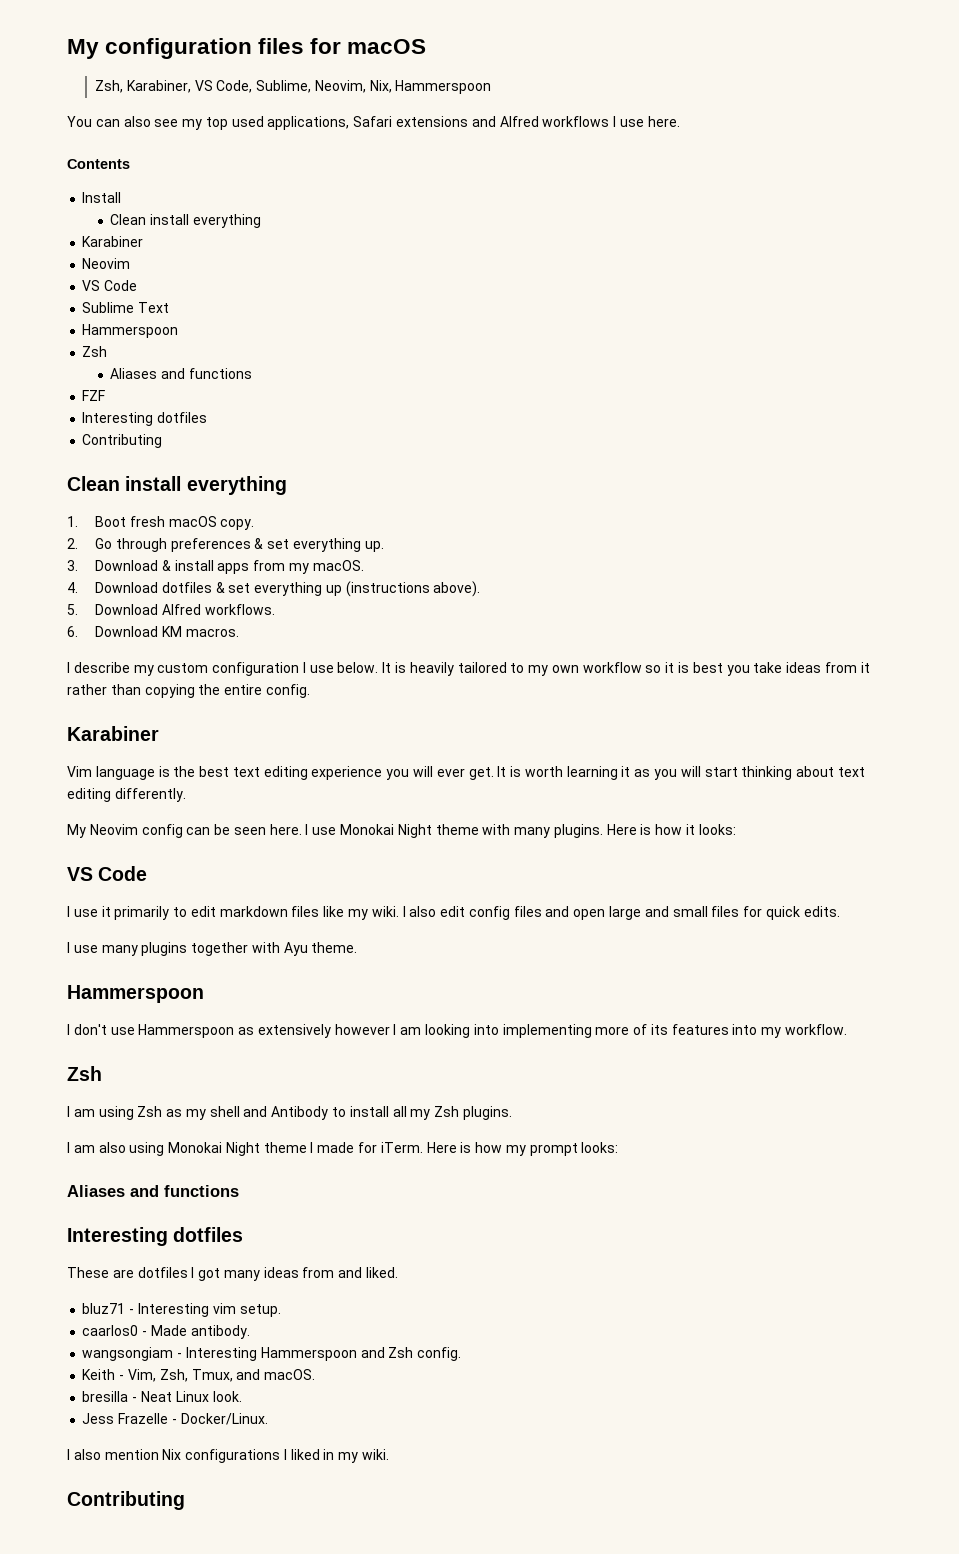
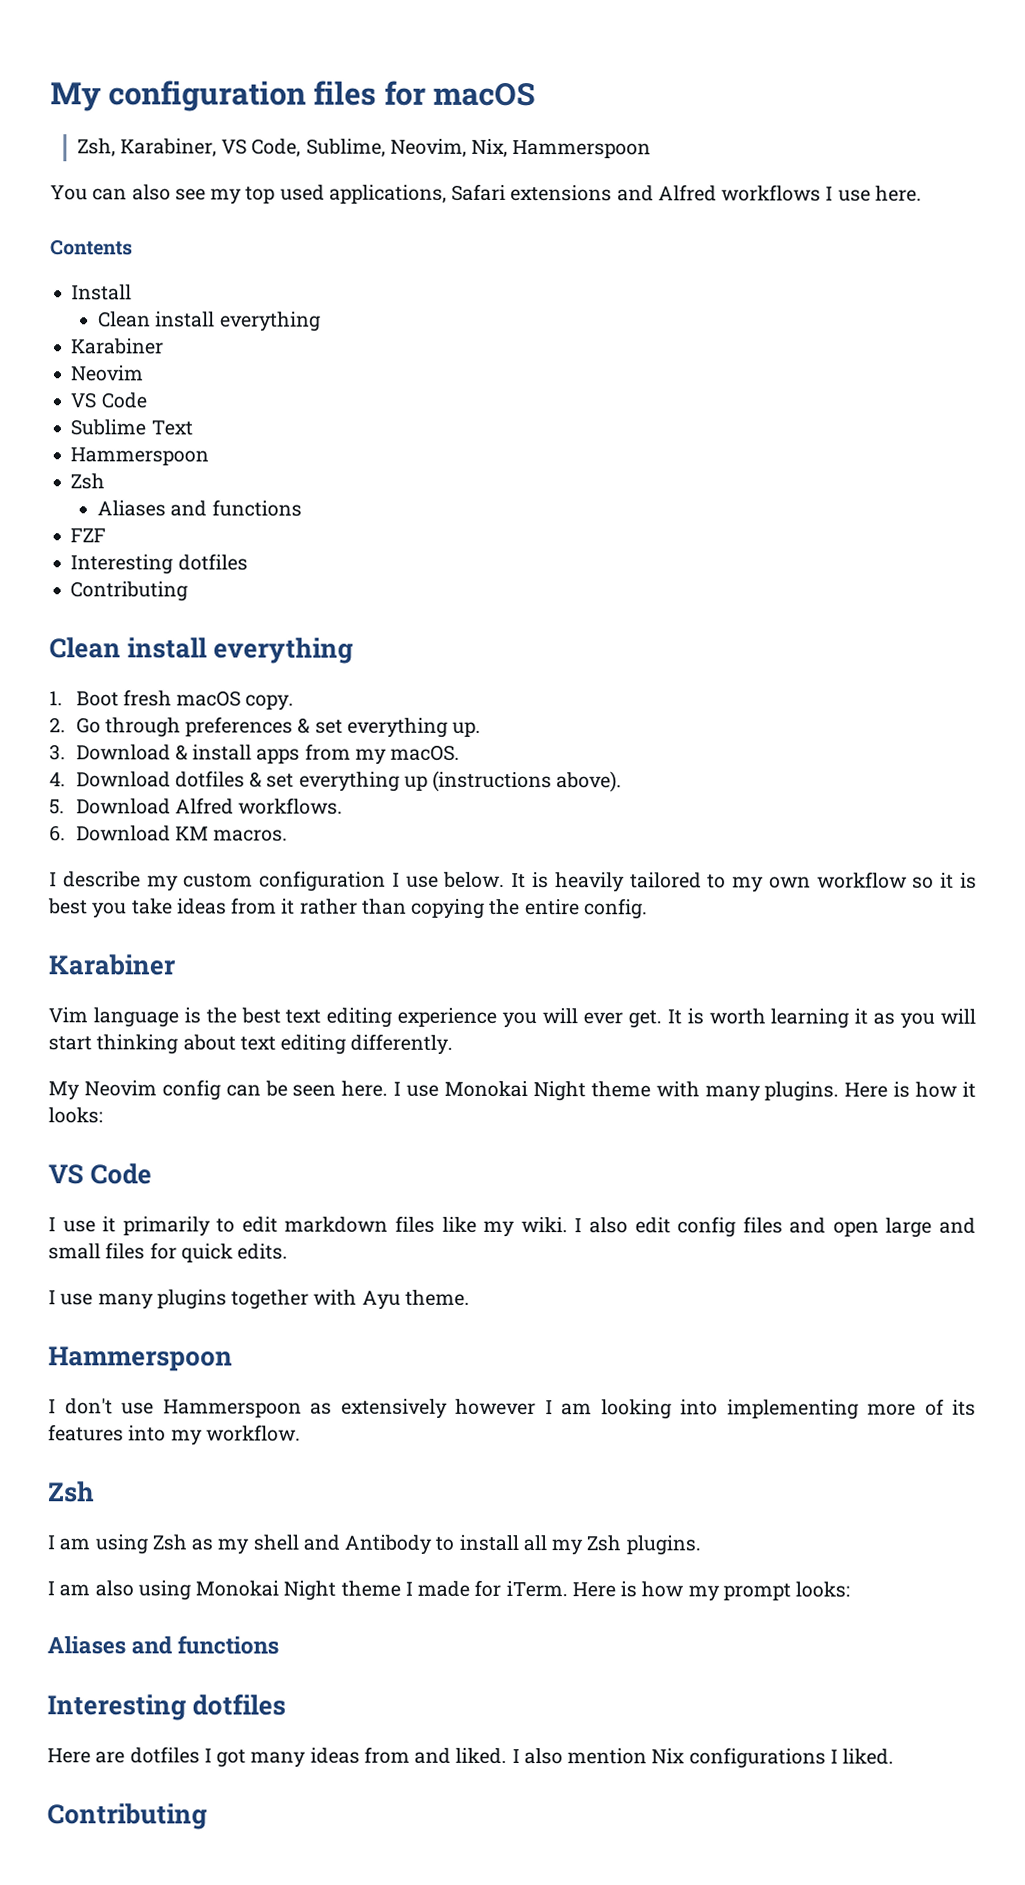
- These are dotfiles I got many ideas from and liked.
- bluz71 - Interesting vim setup.
- caarlos0 - Made antibody.
- wangsongiam - Interesting Hammerspoon and Zsh config.
- Keith - Vim, Zsh, Tmux, and macOS.
- bresilla - Neat Linux look.
- Jess Frazelle - Docker/Linux.
- I also mention Nix configurations I liked in my wiki.
+ Here are dotfiles I got many ideas from and liked. I also mention Nix configurations I liked.

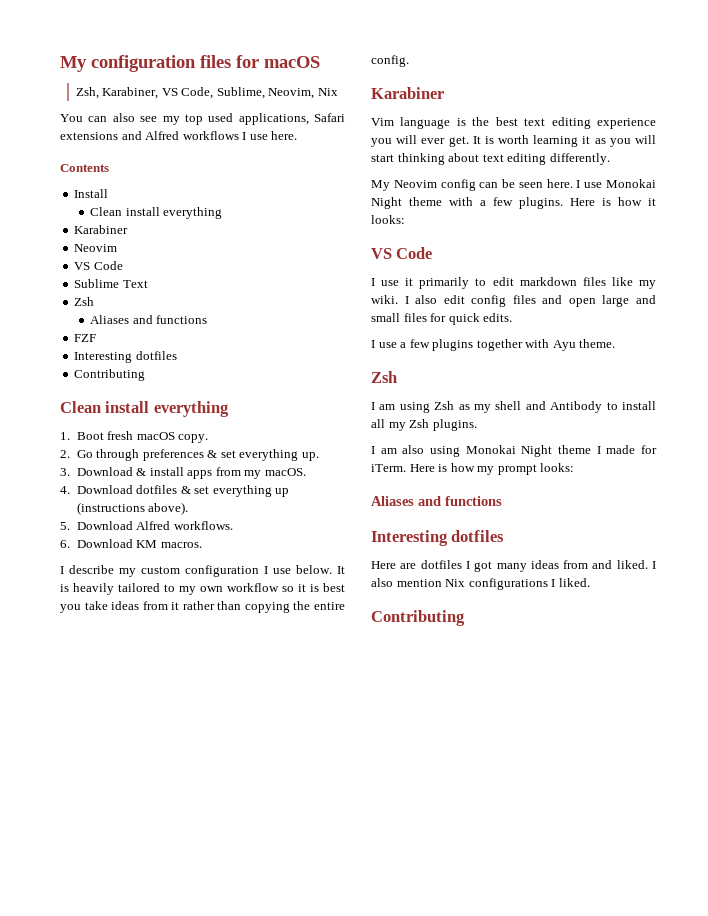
- Zsh, Karabiner, VS Code, Sublime, Neovim, Nix, Hammerspoon
+ Zsh, Karabiner, VS Code, Sublime, Neovim, Nix
  Sublime Text
- Hammerspoon
- I use Monokai Night theme with many plugins.
+ I use Monokai Night theme with a few plugins.
- I use many plugins together with Ayu theme.
- Hammerspoon
- I don't use Hammerspoon as extensively however I am looking into implementing more of its features into my workflow.
+ I use a few plugins together with Ayu theme.

